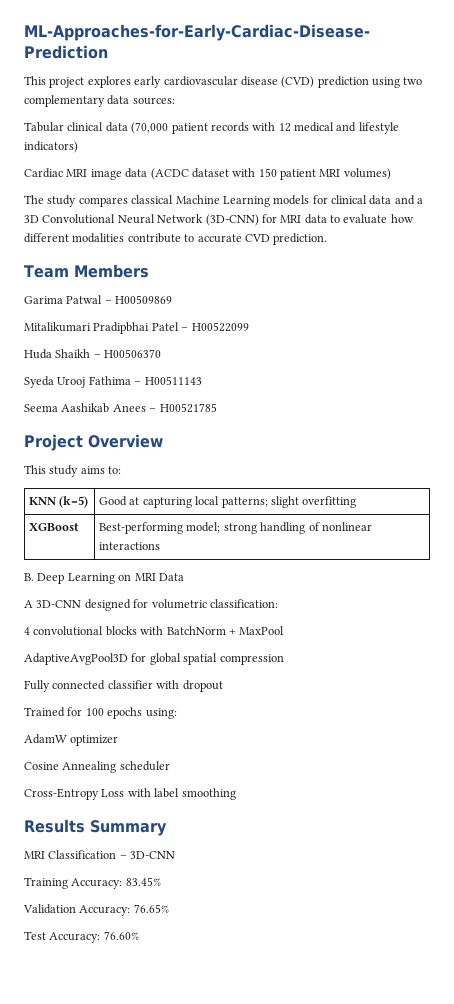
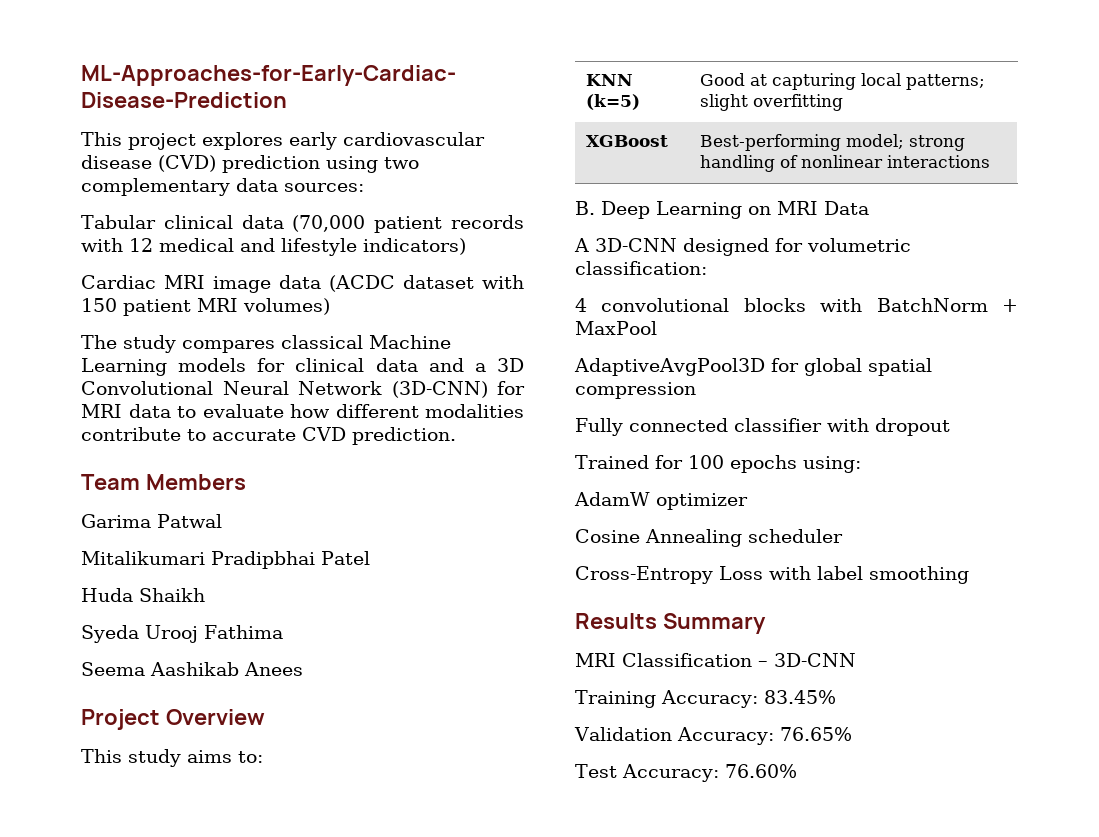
- Garima Patwal – H00509869
+ Garima Patwal
- Mitalikumari Pradipbhai Patel – H00522099
+ Mitalikumari Pradipbhai Patel
- Huda Shaikh – H00506370
+ Huda Shaikh
- Syeda Urooj Fathima – H00511143
+ Syeda Urooj Fathima
- Seema Aashikab Anees – H00521785
+ Seema Aashikab Anees

